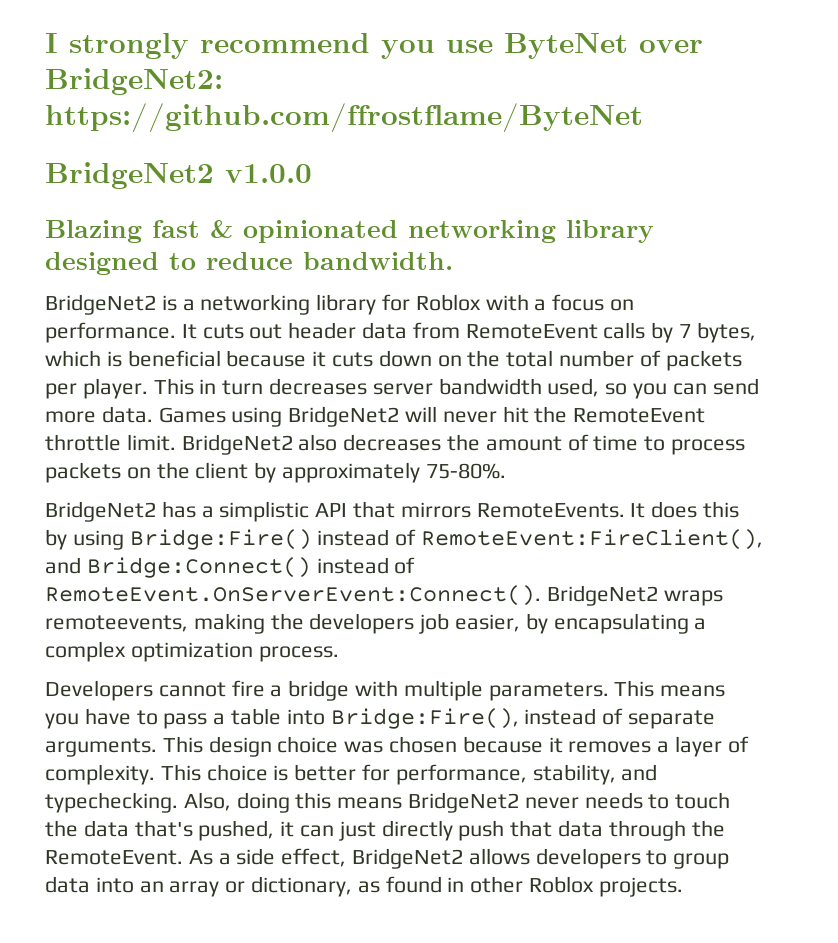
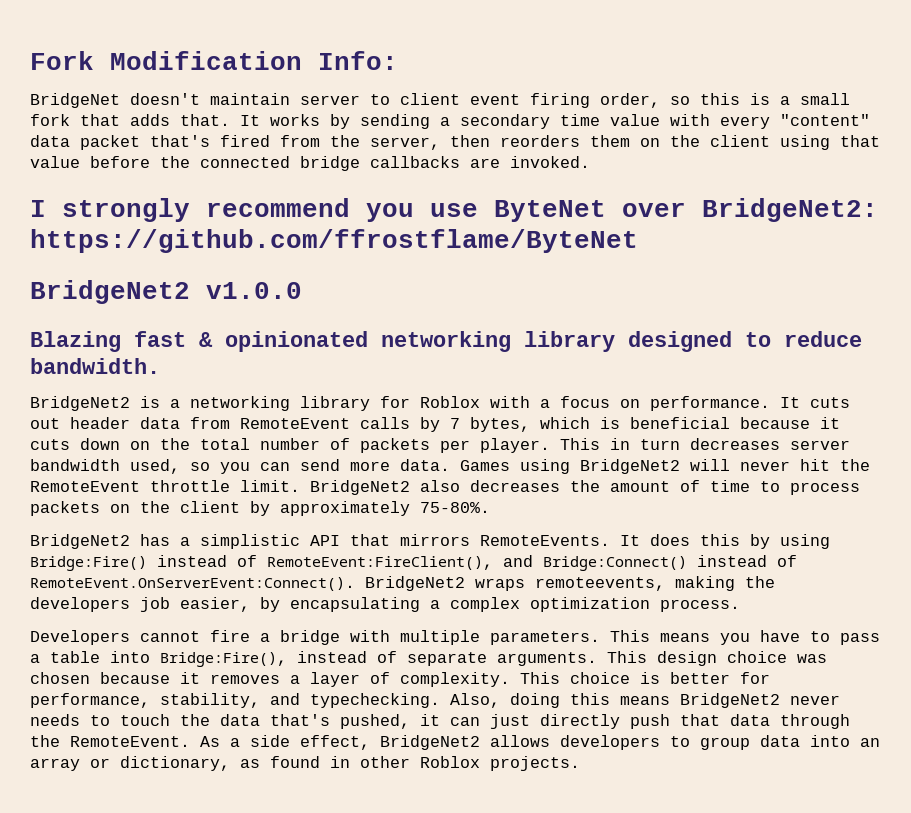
+ Fork Modification Info:
+ BridgeNet doesn't maintain server to client event firing order, so this is a small fork that adds that. It works by sending a secondary time value with every "content" data packet that's fired from the server, then reorders them on the client using that value before the connected bridge callbacks are invoked.

